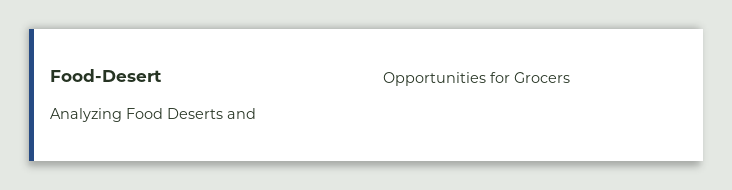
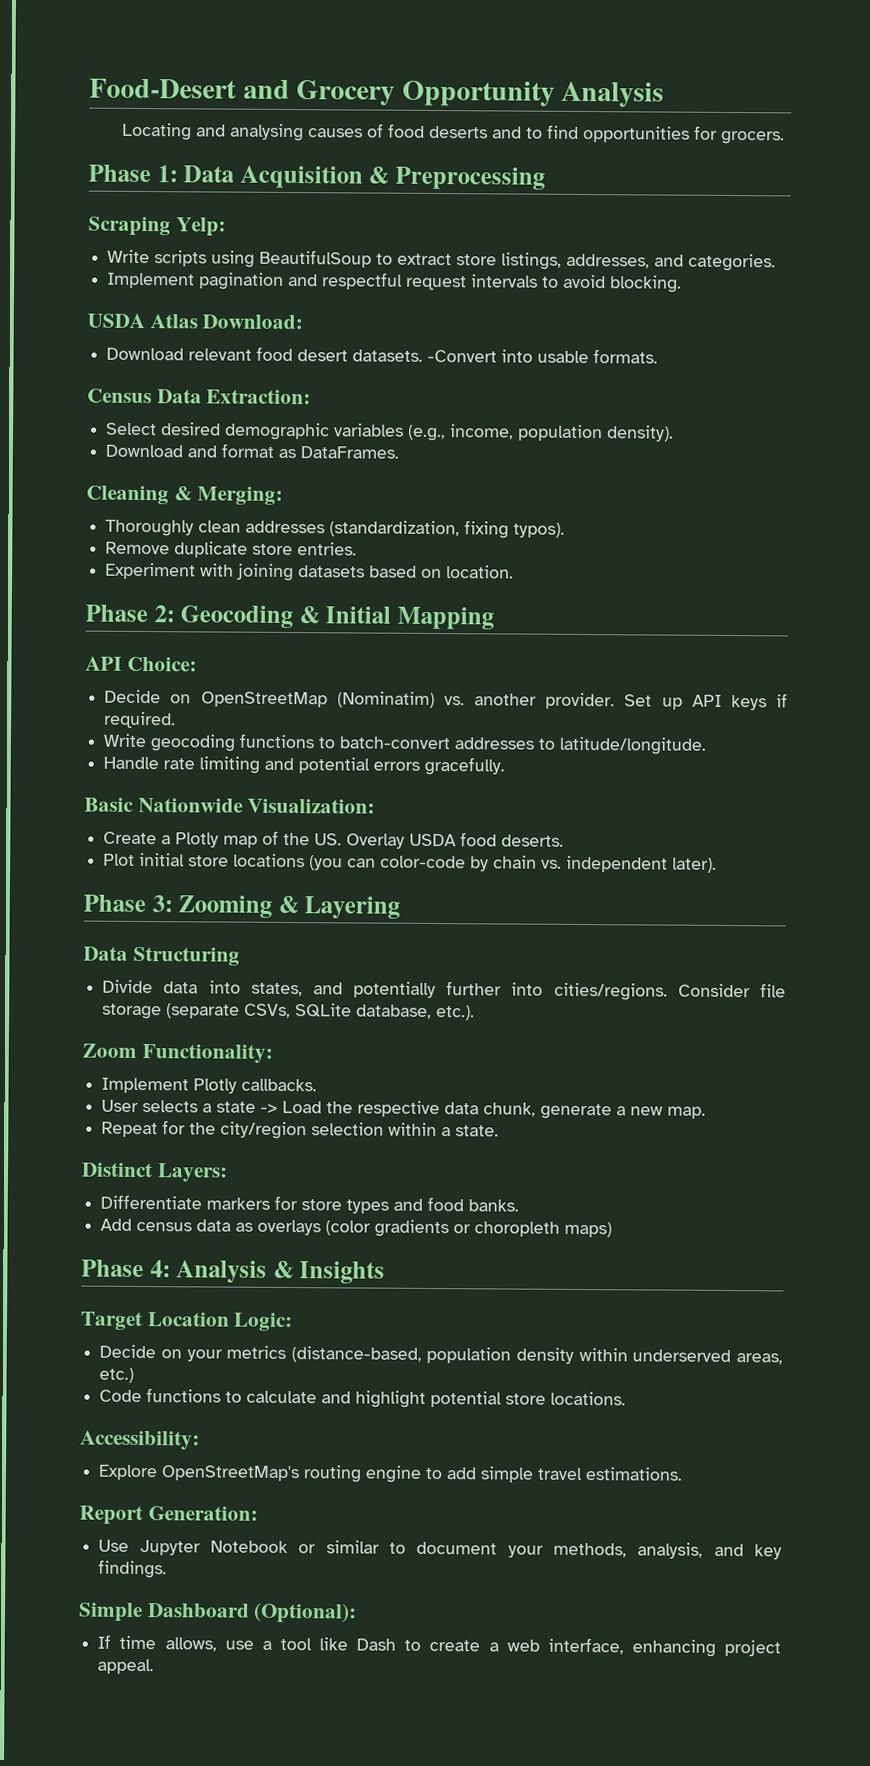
- Food-Desert
- Analyzing Food Deserts and Opportunities for Grocers
+ Food-Desert and Grocery Opportunity Analysis
+ Locating and analysing causes of food deserts and to find opportunities for grocers.
+ Phase 1: Data Acquisition & Preprocessing
+ Scraping Yelp:
+ Write scripts using BeautifulSoup to extract store listings, addresses, and categories.
+ Implement pagination and respectful request intervals to avoid blocking.
+ USDA Atlas Download:
+ Download relevant food desert datasets. -Convert into usable formats.
+ Census Data Extraction:
+ Select desired demographic variables (e.g., income, population density).
+ Download and format as DataFrames.
+ Cleaning & Merging:
+ Thoroughly clean addresses (standardization, fixing typos).
+ Remove duplicate store entries.
+ Experiment with joining datasets based on location.
+ Phase 2: Geocoding & Initial Mapping
+ API Choice:
+ Decide on OpenStreetMap (Nominatim) vs. another provider. Set up API keys if required.
+ Write geocoding functions to batch-convert addresses to latitude/longitude.
+ Handle rate limiting and potential errors gracefully.
+ Basic Nationwide Visualization:
+ Create a Plotly map of the US. Overlay USDA food deserts.
+ Plot initial store locations (you can color-code by chain vs. independent later).
+ Phase 3: Zooming & Layering
+ Data Structuring
+ Divide data into states, and potentially further into cities/regions. Consider file storage (separate CSVs, SQLite database, etc.).
+ Zoom Functionality:
+ Implement Plotly callbacks.
+ User selects a state -> Load the respective data chunk, generate a new map.
+ Repeat for the city/region selection within a state.
+ Distinct Layers:
+ Differentiate markers for store types and food banks.
+ Add census data as overlays (color gradients or choropleth maps)
+ Phase 4: Analysis & Insights
+ Target Location Logic:
+ Decide on your metrics (distance-based, population density within underserved areas, etc.)
+ Code functions to calculate and highlight potential store locations.
+ Accessibility:
+ Explore OpenStreetMap's routing engine to add simple travel estimations.
+ Report Generation:
+ Use Jupyter Notebook or similar to document your methods, analysis, and key findings.
+ Simple Dashboard (Optional):
+ If time allows, use a tool like Dash to create a web interface, enhancing project appeal.

